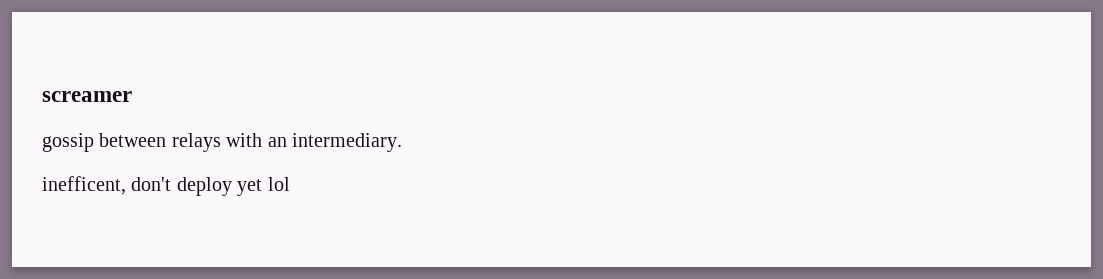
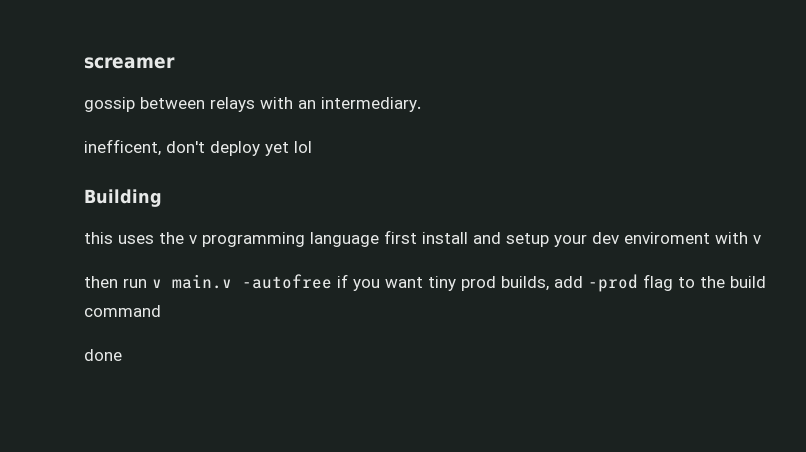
+ Building
+ this uses the v programming language first install and setup your dev enviroment with v
+ then run v main.v -autofree if you want tiny prod builds, add -prod flag to the build command
+ done

